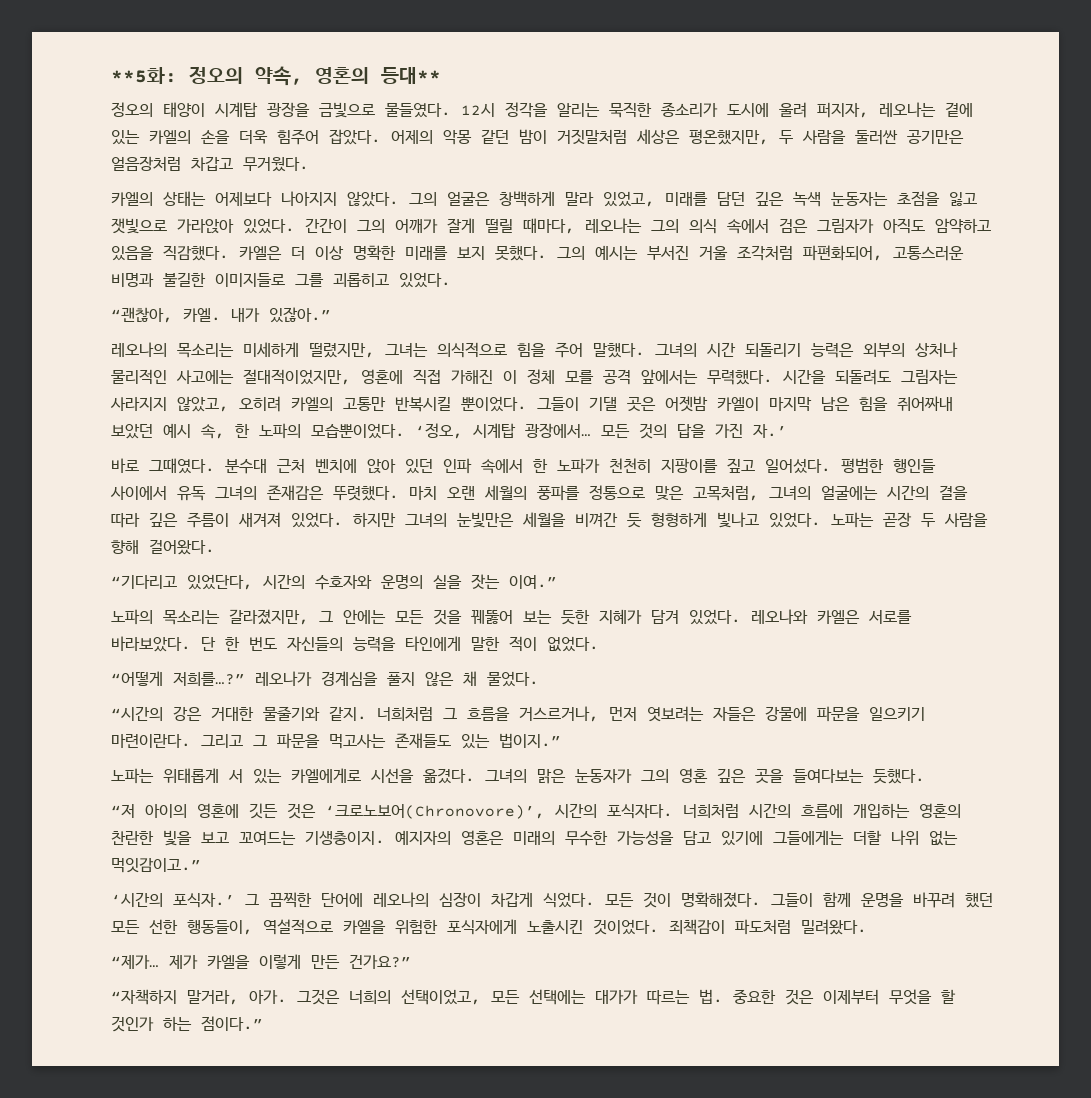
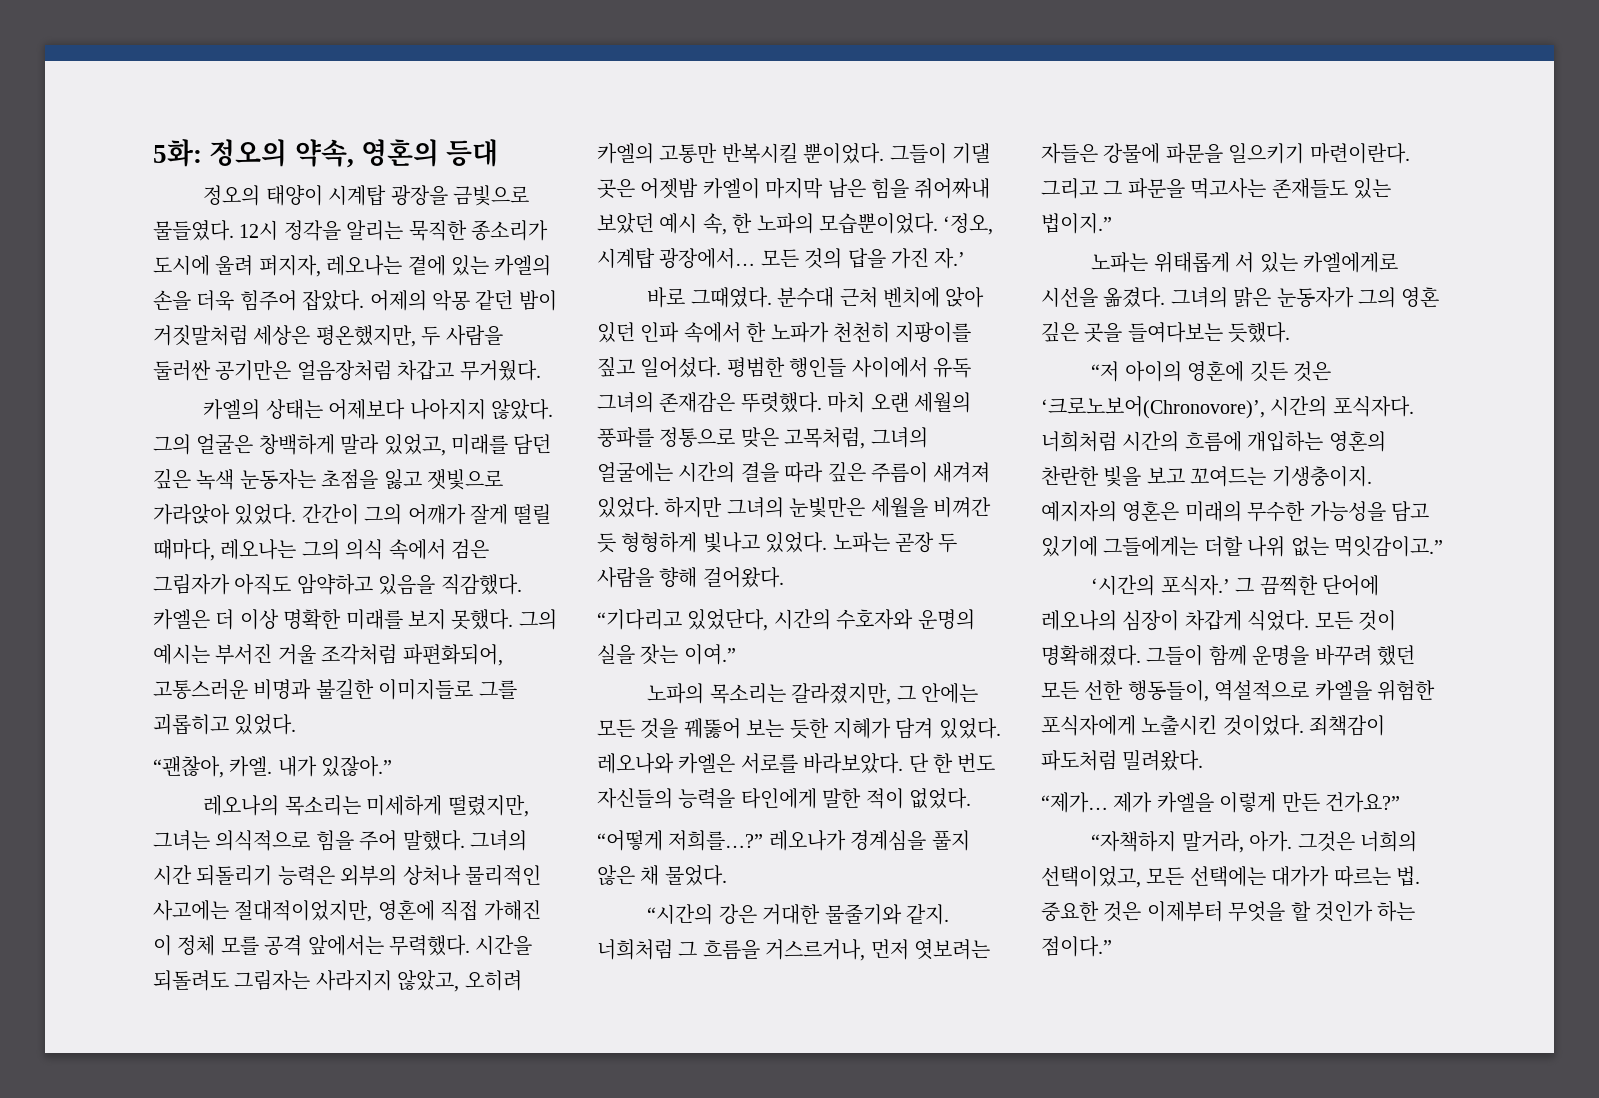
- **5화: 정오의 약속, 영혼의 등대**
+ 5화: 정오의 약속, 영혼의 등대

